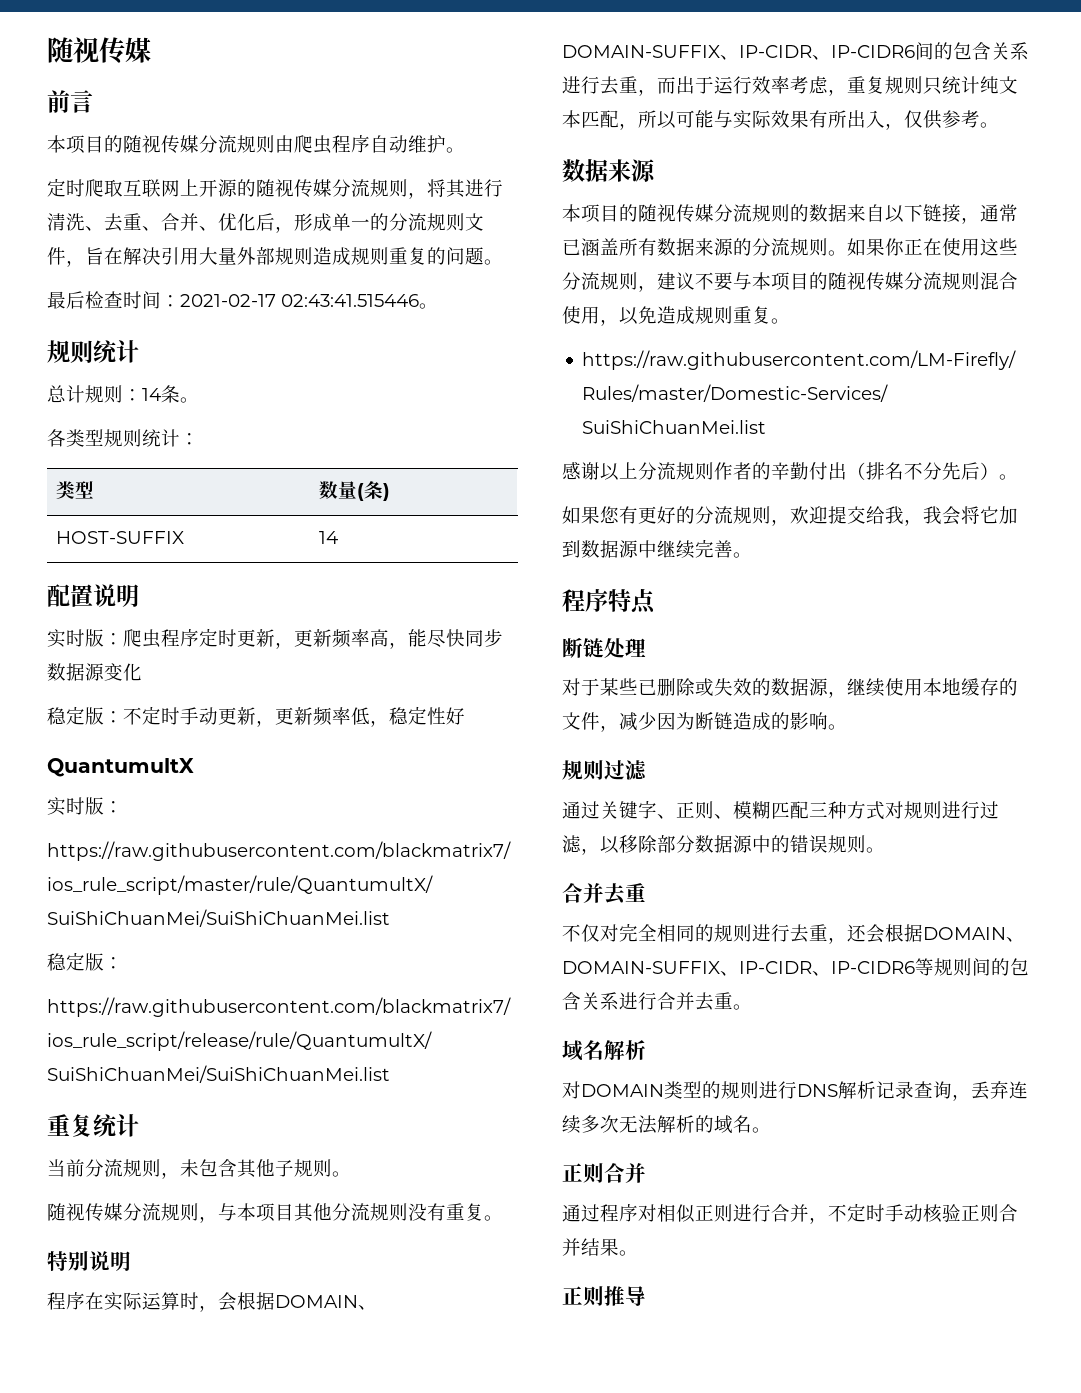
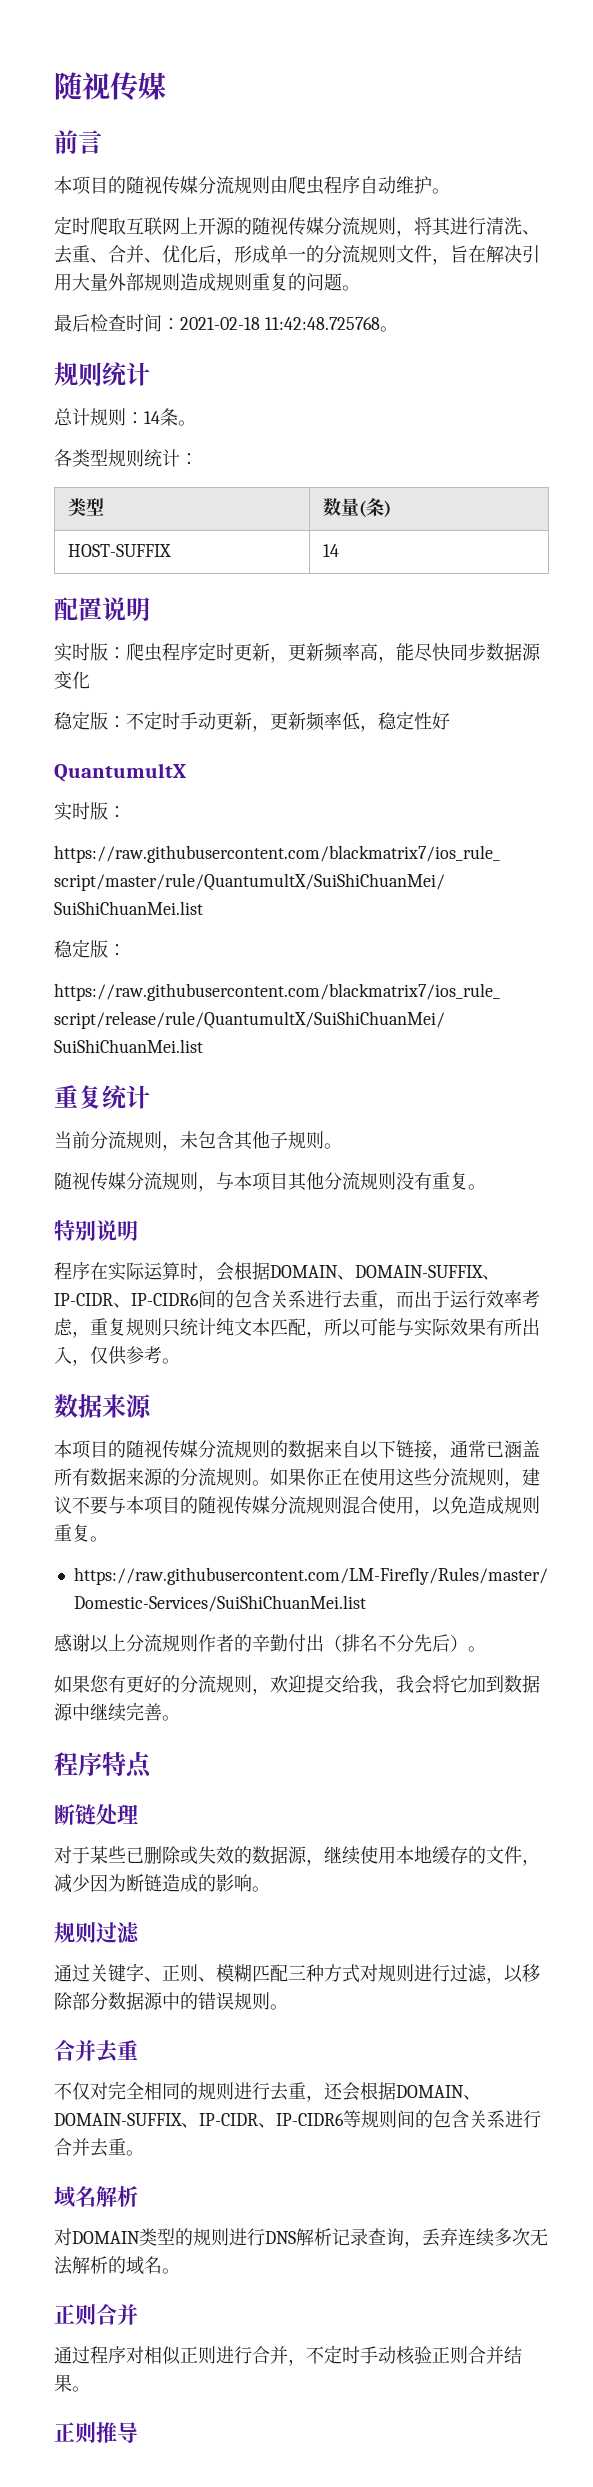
- 最后检查时间：2021-02-17 02:43:41.515446。
+ 最后检查时间：2021-02-18 11:42:48.725768。

